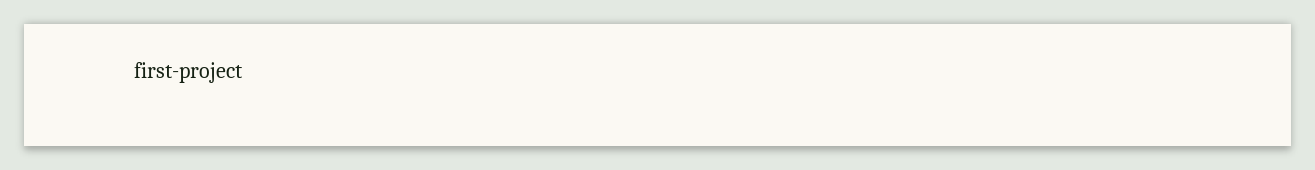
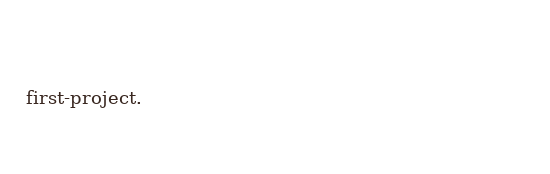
- first-project
+ first-project.

